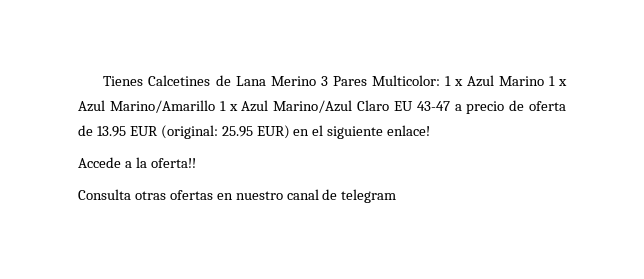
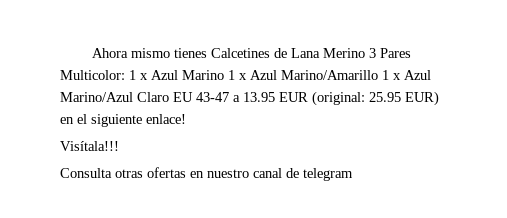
- Tienes Calcetines de Lana Merino 3 Pares Multicolor: 1 x Azul Marino 1 x Azul Marino/Amarillo 1 x Azul Marino/Azul Claro EU 43-47 a precio de oferta de 13.95 EUR (original: 25.95 EUR) en el siguiente enlace!
+ Ahora mismo tienes Calcetines de Lana Merino 3 Pares Multicolor: 1 x Azul Marino 1 x Azul Marino/Amarillo 1 x Azul Marino/Azul Claro EU 43-47 a 13.95 EUR (original: 25.95 EUR) en el siguiente enlace!
- Accede a la oferta!!
+ Visítala!!!

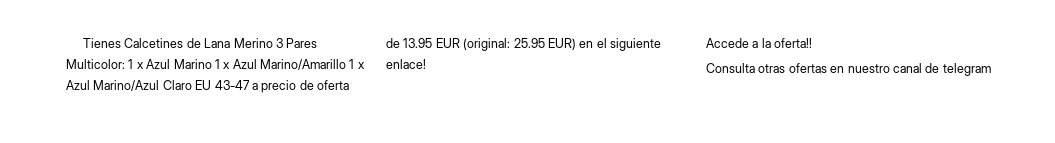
- Ahora mismo tienes Calcetines de Lana Merino 3 Pares Multicolor: 1 x Azul Marino 1 x Azul Marino/Amarillo 1 x Azul Marino/Azul Claro EU 43-47 a 13.95 EUR (original: 25.95 EUR) en el siguiente enlace!
+ Tienes Calcetines de Lana Merino 3 Pares Multicolor: 1 x Azul Marino 1 x Azul Marino/Amarillo 1 x Azul Marino/Azul Claro EU 43-47 a precio de oferta de 13.95 EUR (original: 25.95 EUR) en el siguiente enlace!
- Visítala!!!
+ Accede a la oferta!!

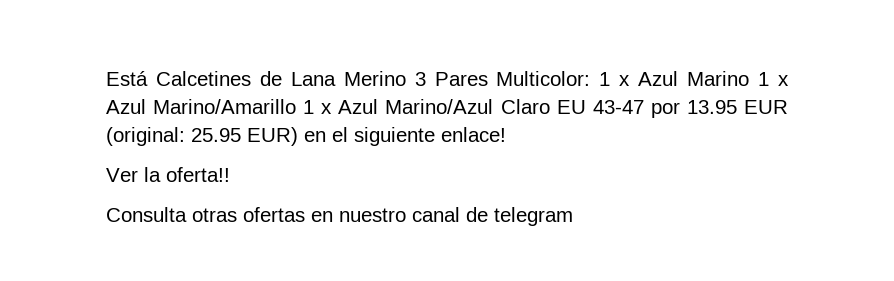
- Tienes Calcetines de Lana Merino 3 Pares Multicolor: 1 x Azul Marino 1 x Azul Marino/Amarillo 1 x Azul Marino/Azul Claro EU 43-47 a precio de oferta de 13.95 EUR (original: 25.95 EUR) en el siguiente enlace!
+ Está Calcetines de Lana Merino 3 Pares Multicolor: 1 x Azul Marino 1 x Azul Marino/Amarillo 1 x Azul Marino/Azul Claro EU 43-47 por 13.95 EUR (original: 25.95 EUR) en el siguiente enlace!
- Accede a la oferta!!
+ Ver la oferta!!

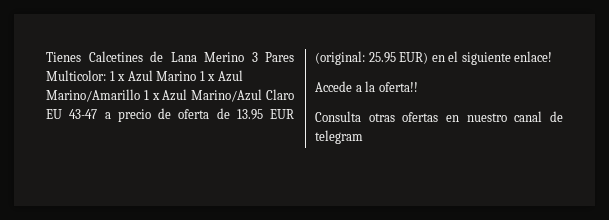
- Está Calcetines de Lana Merino 3 Pares Multicolor: 1 x Azul Marino 1 x Azul Marino/Amarillo 1 x Azul Marino/Azul Claro EU 43-47 por 13.95 EUR (original: 25.95 EUR) en el siguiente enlace!
+ Tienes Calcetines de Lana Merino 3 Pares Multicolor: 1 x Azul Marino 1 x Azul Marino/Amarillo 1 x Azul Marino/Azul Claro EU 43-47 a precio de oferta de 13.95 EUR (original: 25.95 EUR) en el siguiente enlace!
- Ver la oferta!!
+ Accede a la oferta!!

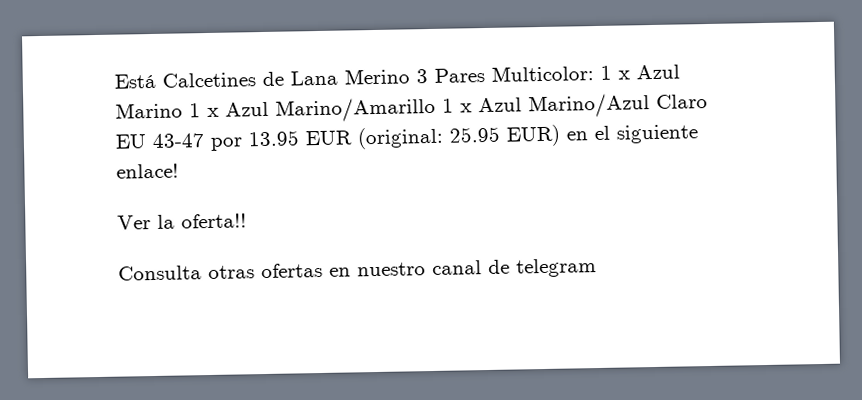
- Tienes Calcetines de Lana Merino 3 Pares Multicolor: 1 x Azul Marino 1 x Azul Marino/Amarillo 1 x Azul Marino/Azul Claro EU 43-47 a precio de oferta de 13.95 EUR (original: 25.95 EUR) en el siguiente enlace!
+ Está Calcetines de Lana Merino 3 Pares Multicolor: 1 x Azul Marino 1 x Azul Marino/Amarillo 1 x Azul Marino/Azul Claro EU 43-47 por 13.95 EUR (original: 25.95 EUR) en el siguiente enlace!
- Accede a la oferta!!
+ Ver la oferta!!

